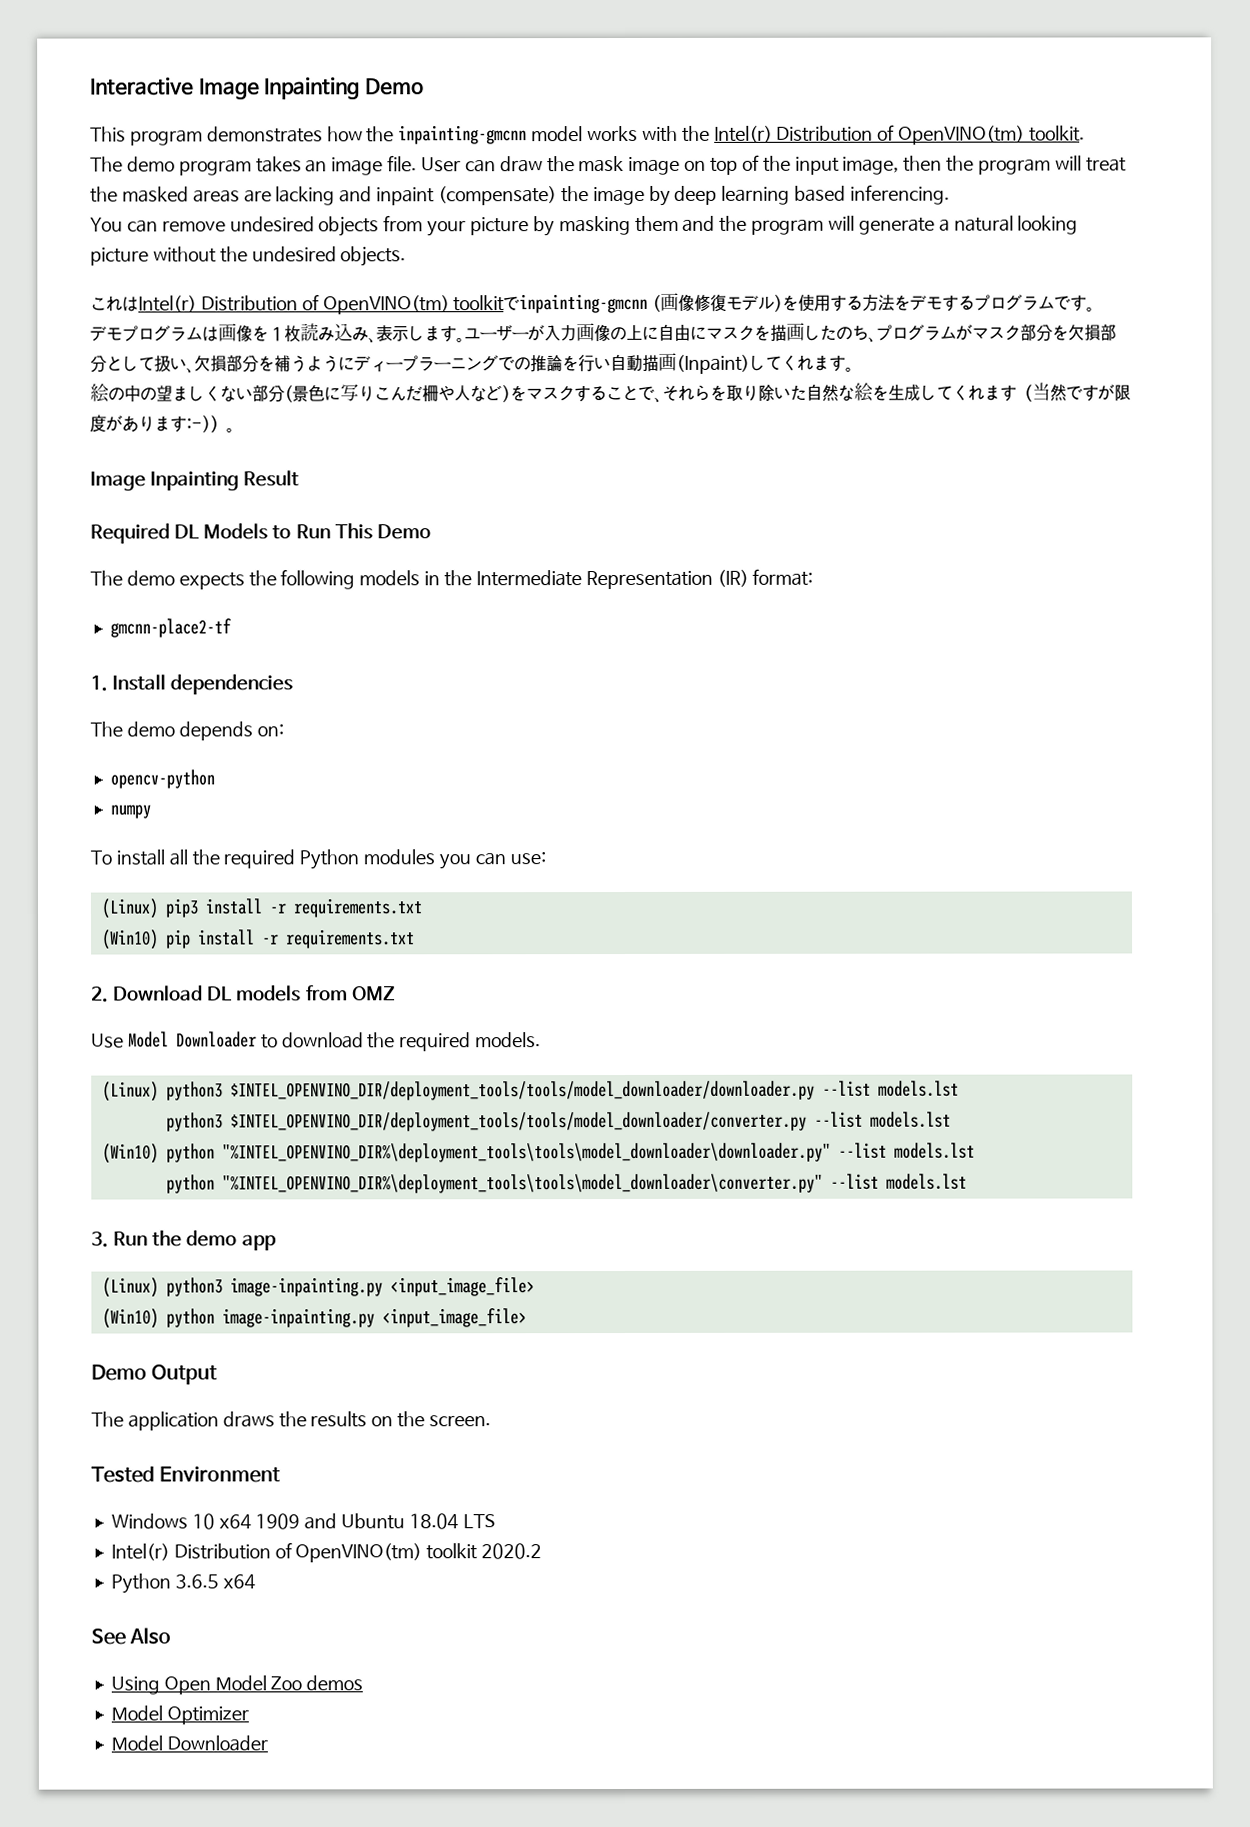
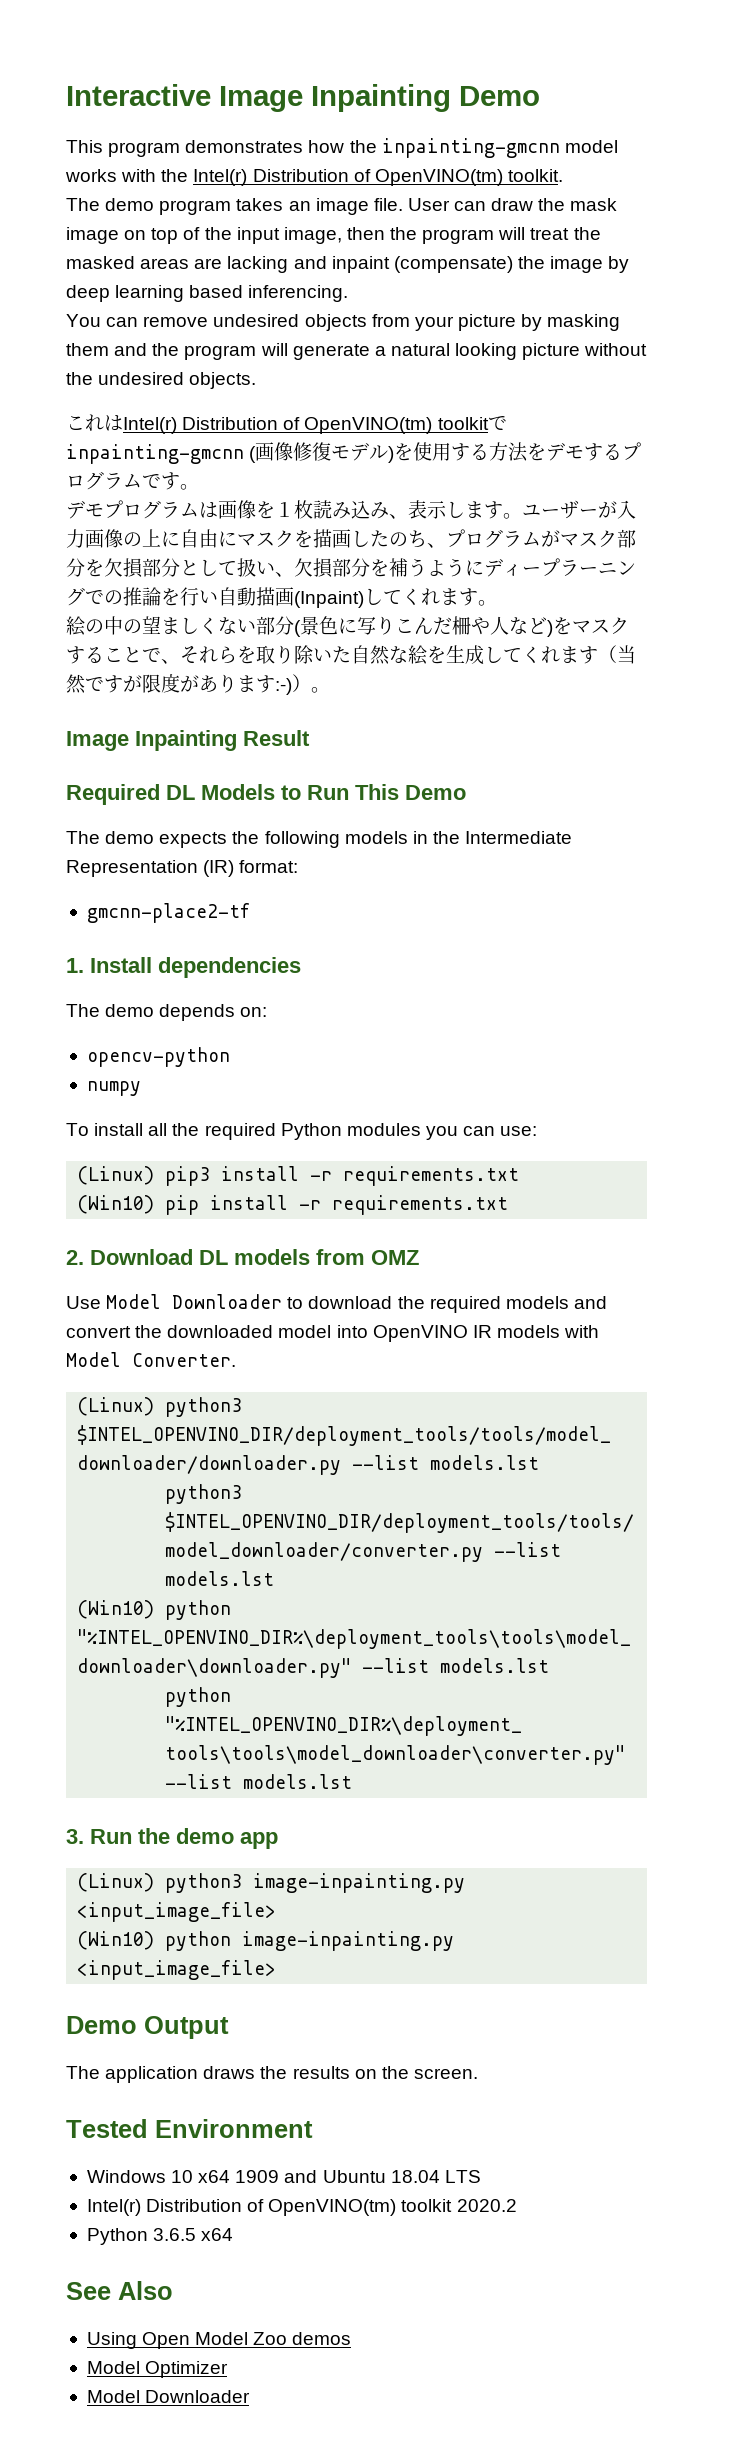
- Use Model Downloader to download the required models.
+ Use Model Downloader to download the required models and convert the downloaded model into OpenVINO IR models with Model Converter.

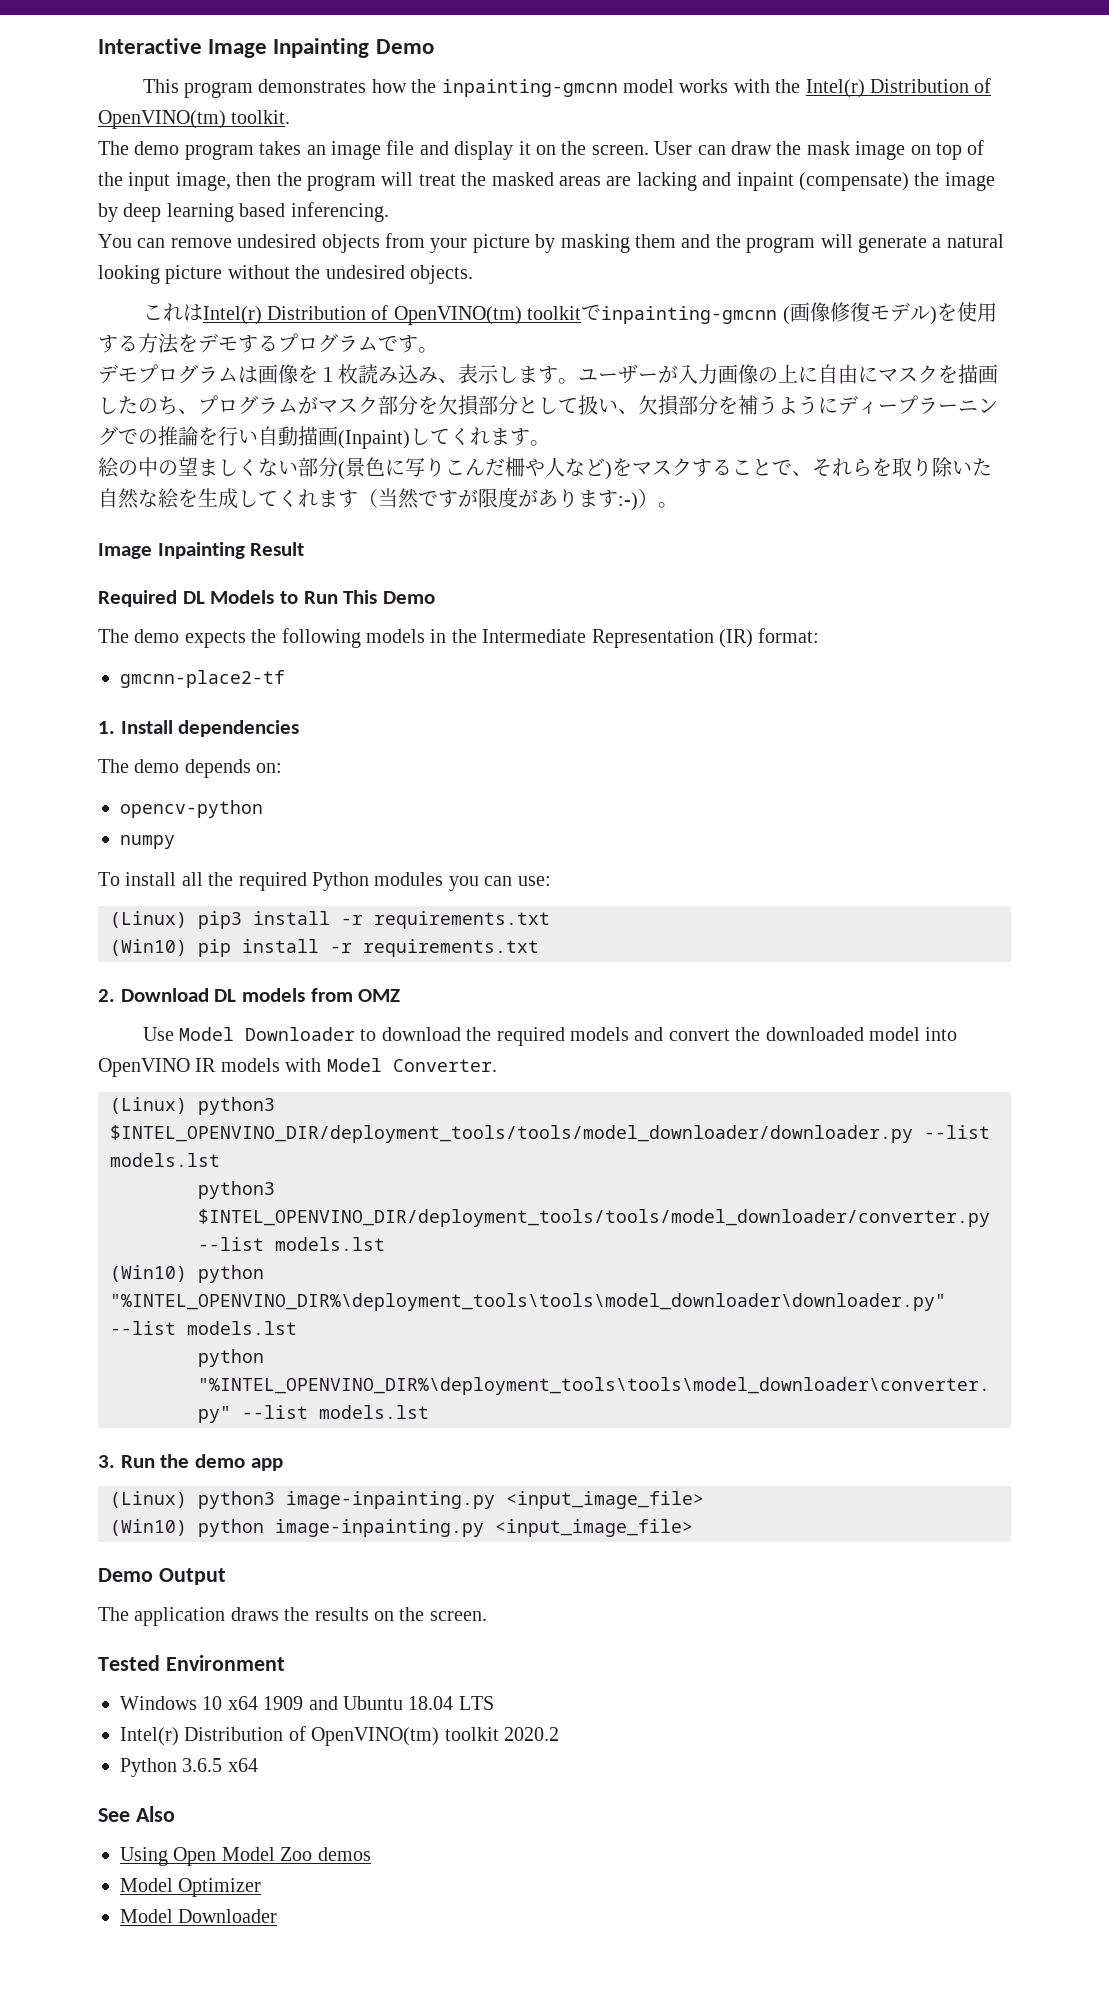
- The demo program takes an image file.
+ The demo program takes an image file and display it on the screen.

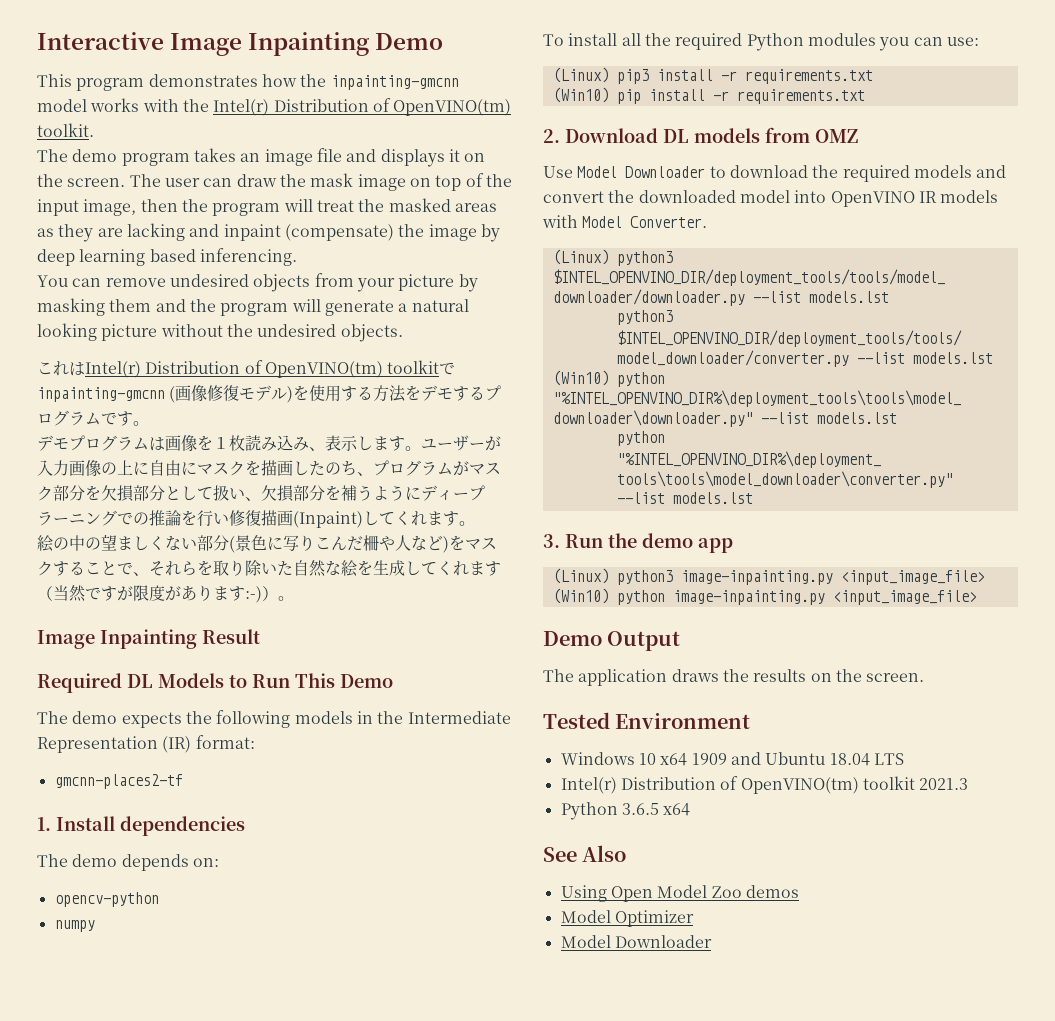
- The demo program takes an image file and display it on the screen.
+ The demo program takes an image file and displays it on the screen.
- User can draw the mask image on top of the input image, then the program will treat the masked areas are lacking and inpaint (compensate) the image by deep learning based inferencing.
+ The user can draw the mask image on top of the input image, then the program will treat the masked areas as they are lacking and inpaint (compensate) the image by deep learning based inferencing.
- ユーザーが入力画像の上に自由にマスクを描画したのち、プログラムがマスク部分を欠損部分として扱い、欠損部分を補うようにディープラーニングでの推論を行い自動描画(Inpaint)してくれます。
+ ユーザーが入力画像の上に自由にマスクを描画したのち、プログラムがマスク部分を欠損部分として扱い、欠損部分を補うようにディープラーニングでの推論を行い修復描画(Inpaint)してくれます。
- gmcnn-place2-tf
+ gmcnn-places2-tf
- Intel(r) Distribution of OpenVINO(tm) toolkit 2020.2
+ Intel(r) Distribution of OpenVINO(tm) toolkit 2021.3

